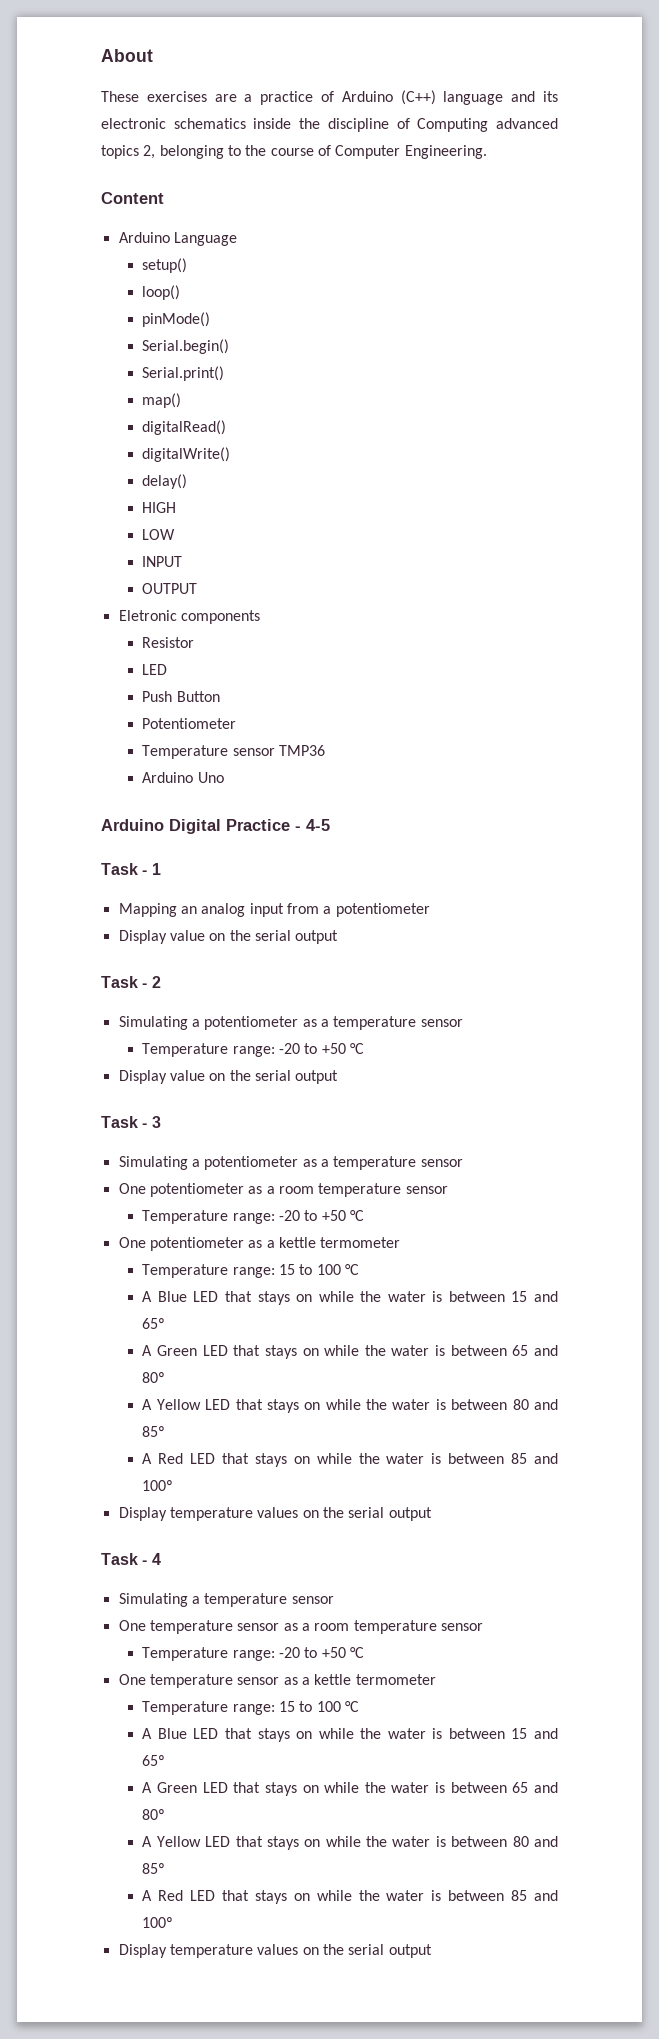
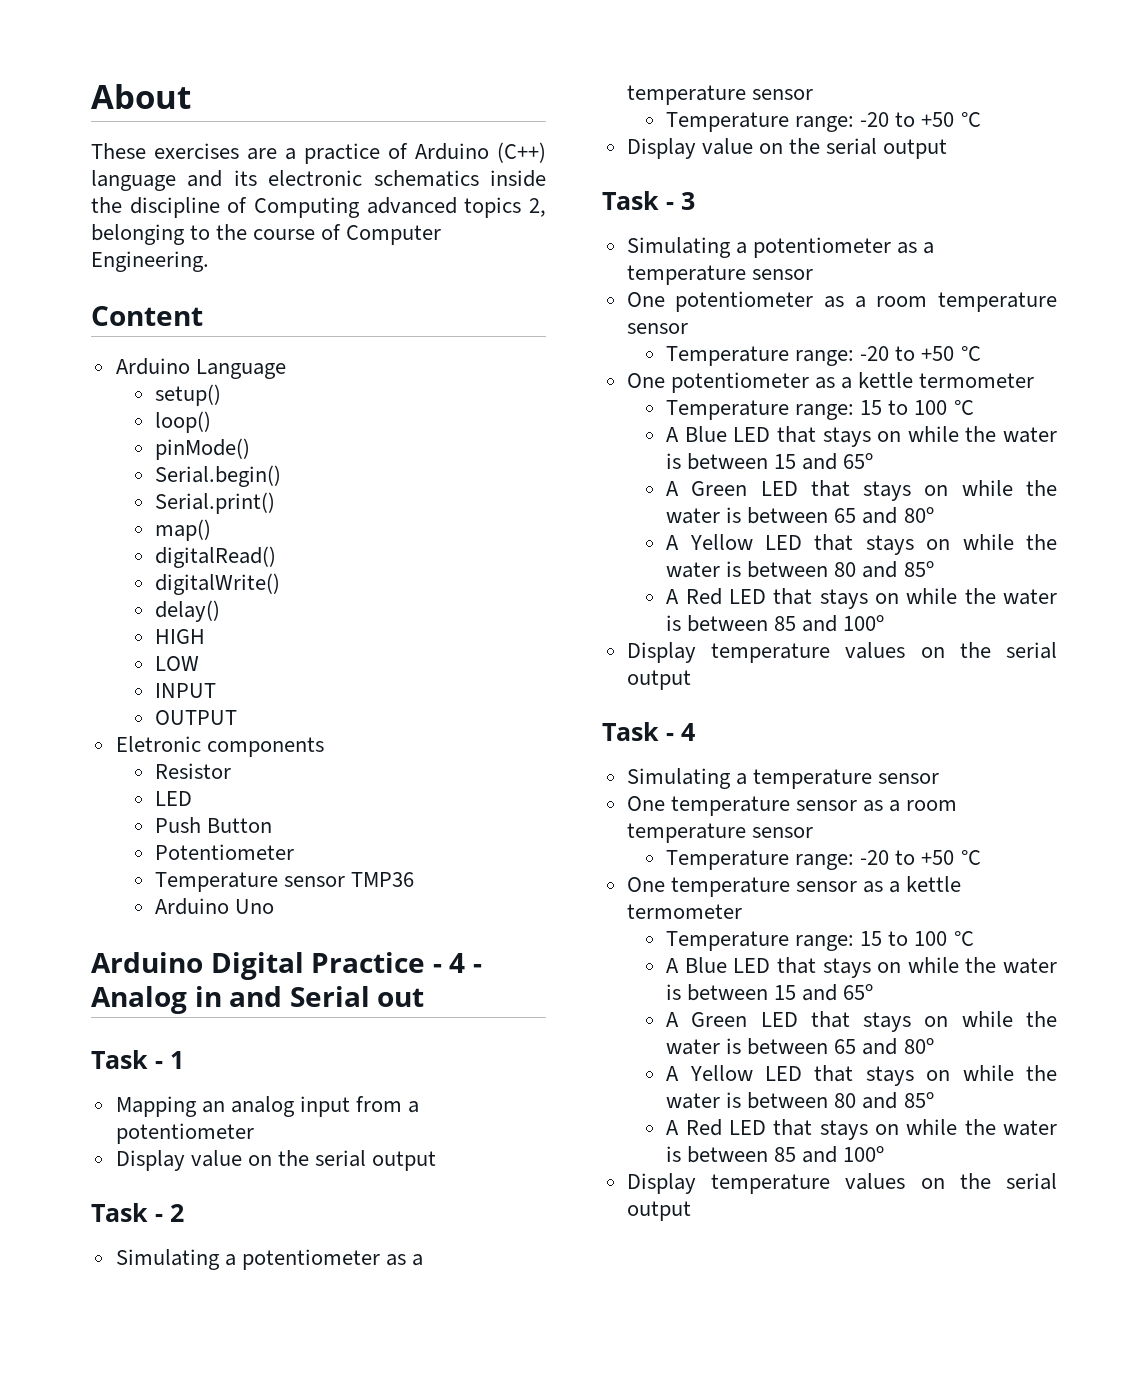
- Arduino Digital Practice - 4-5
+ Arduino Digital Practice - 4 - Analog in and Serial out

